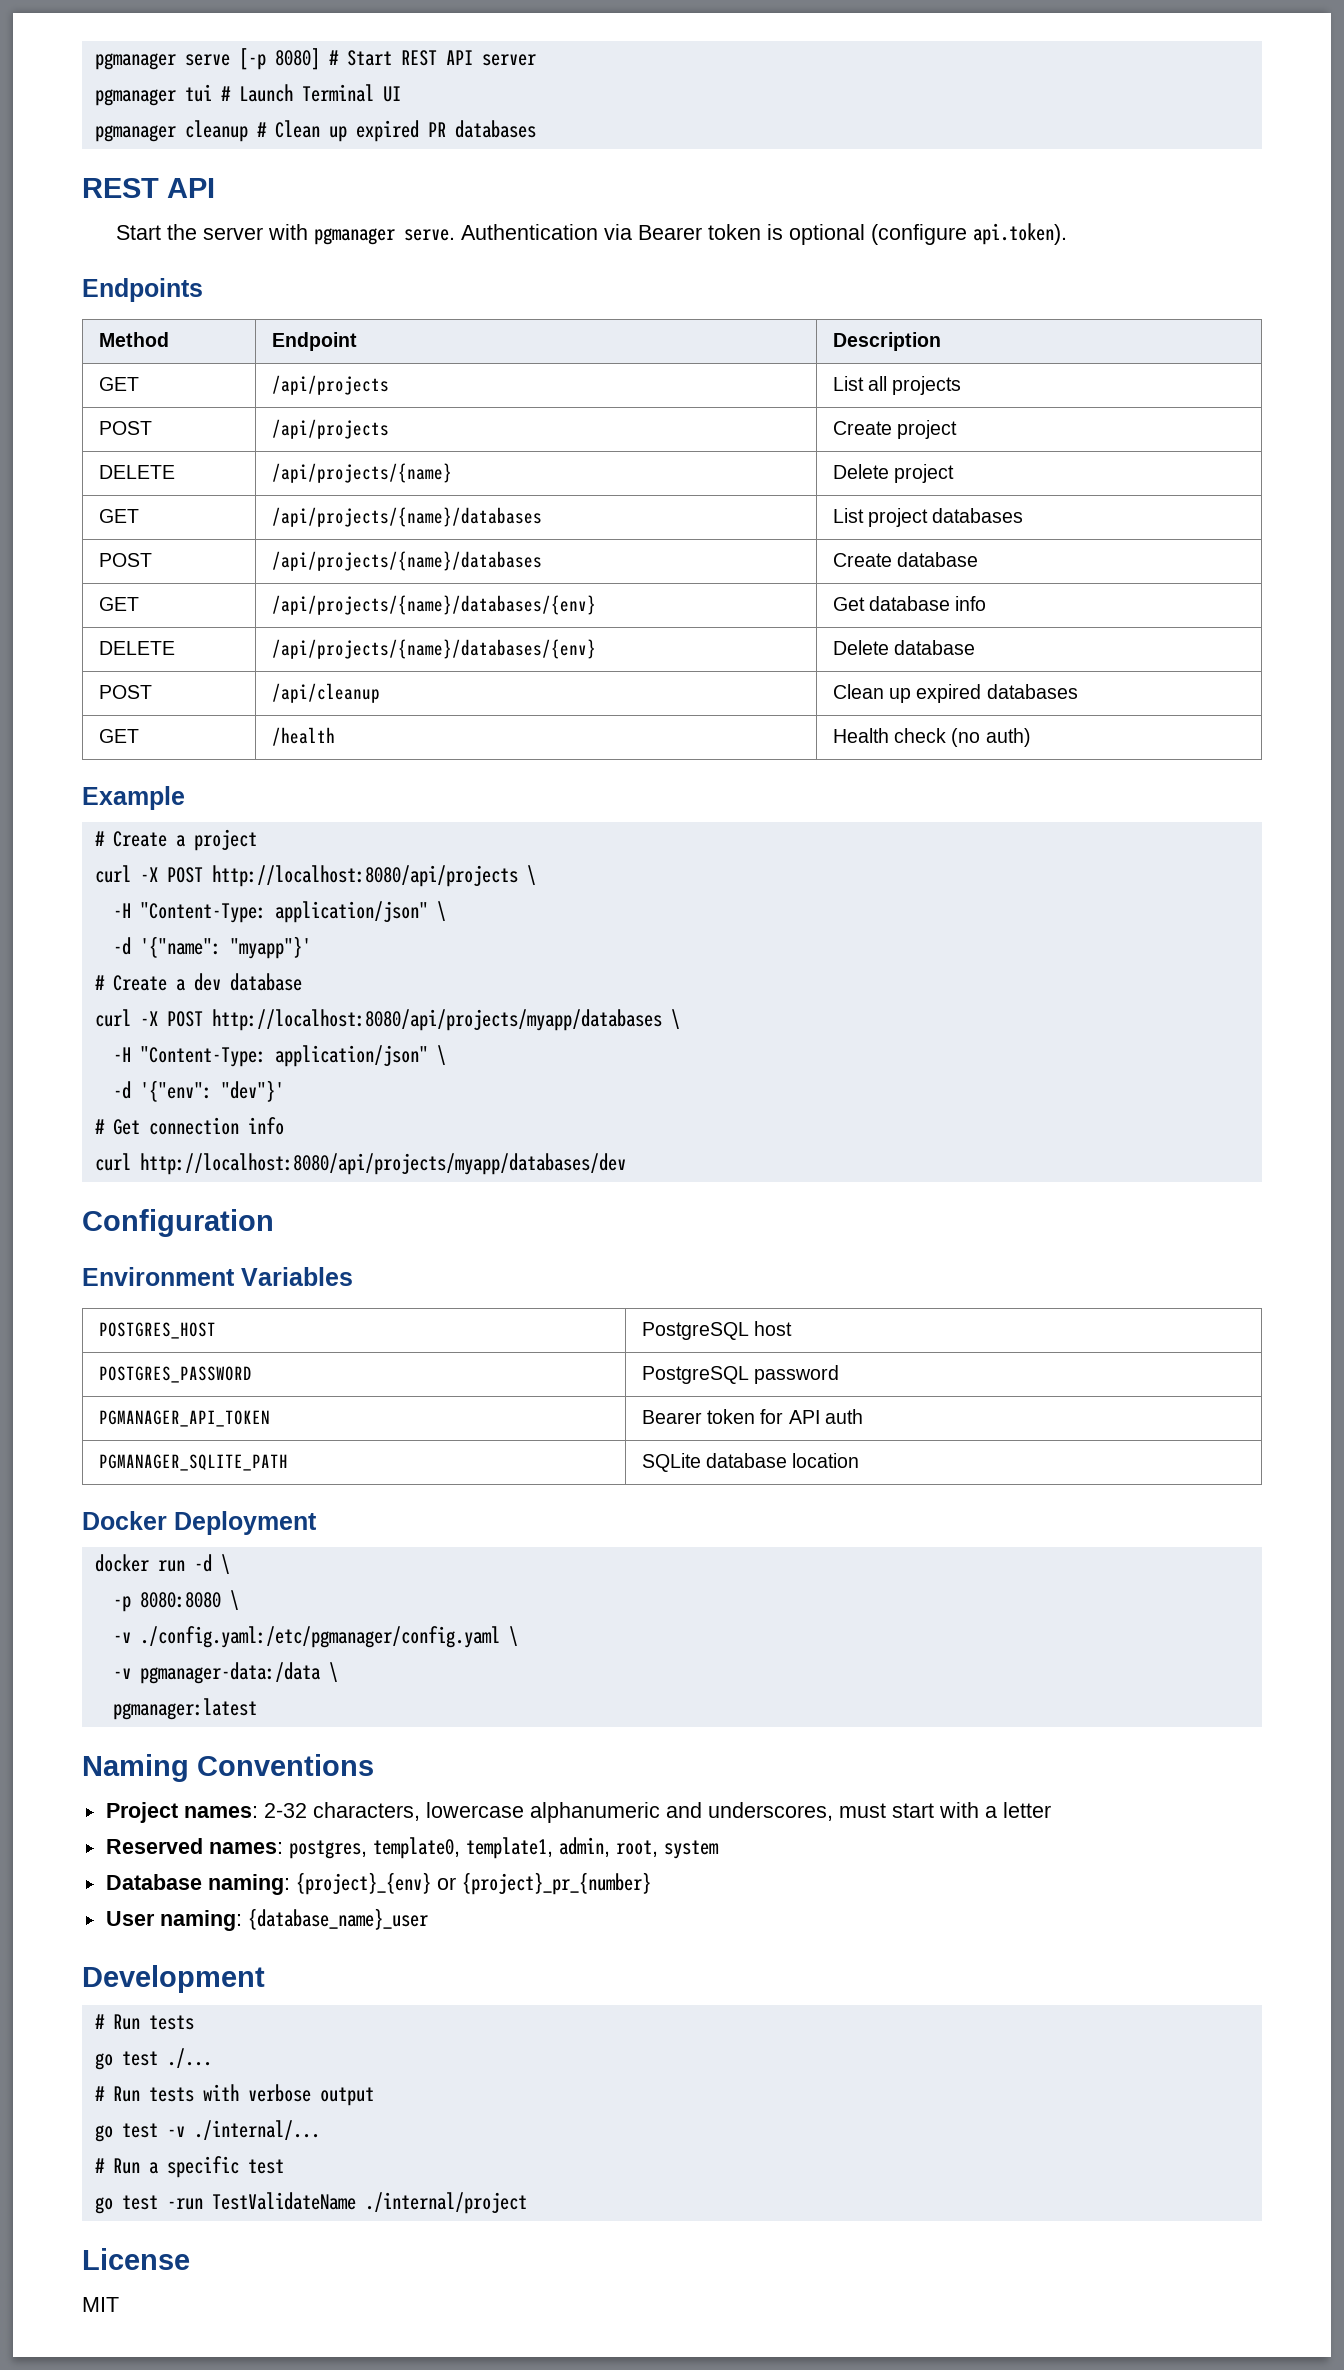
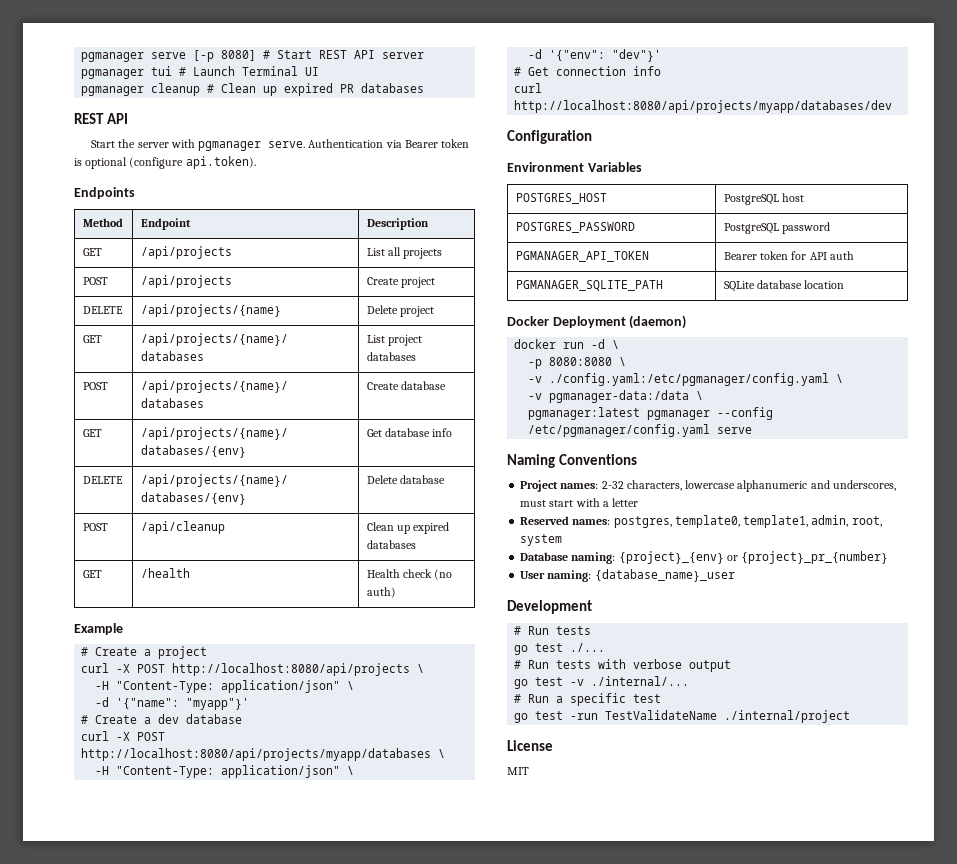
- Docker Deployment
+ Docker Deployment (daemon)
- pgmanager:latest
+ pgmanager:latest pgmanager --config /etc/pgmanager/config.yaml serve

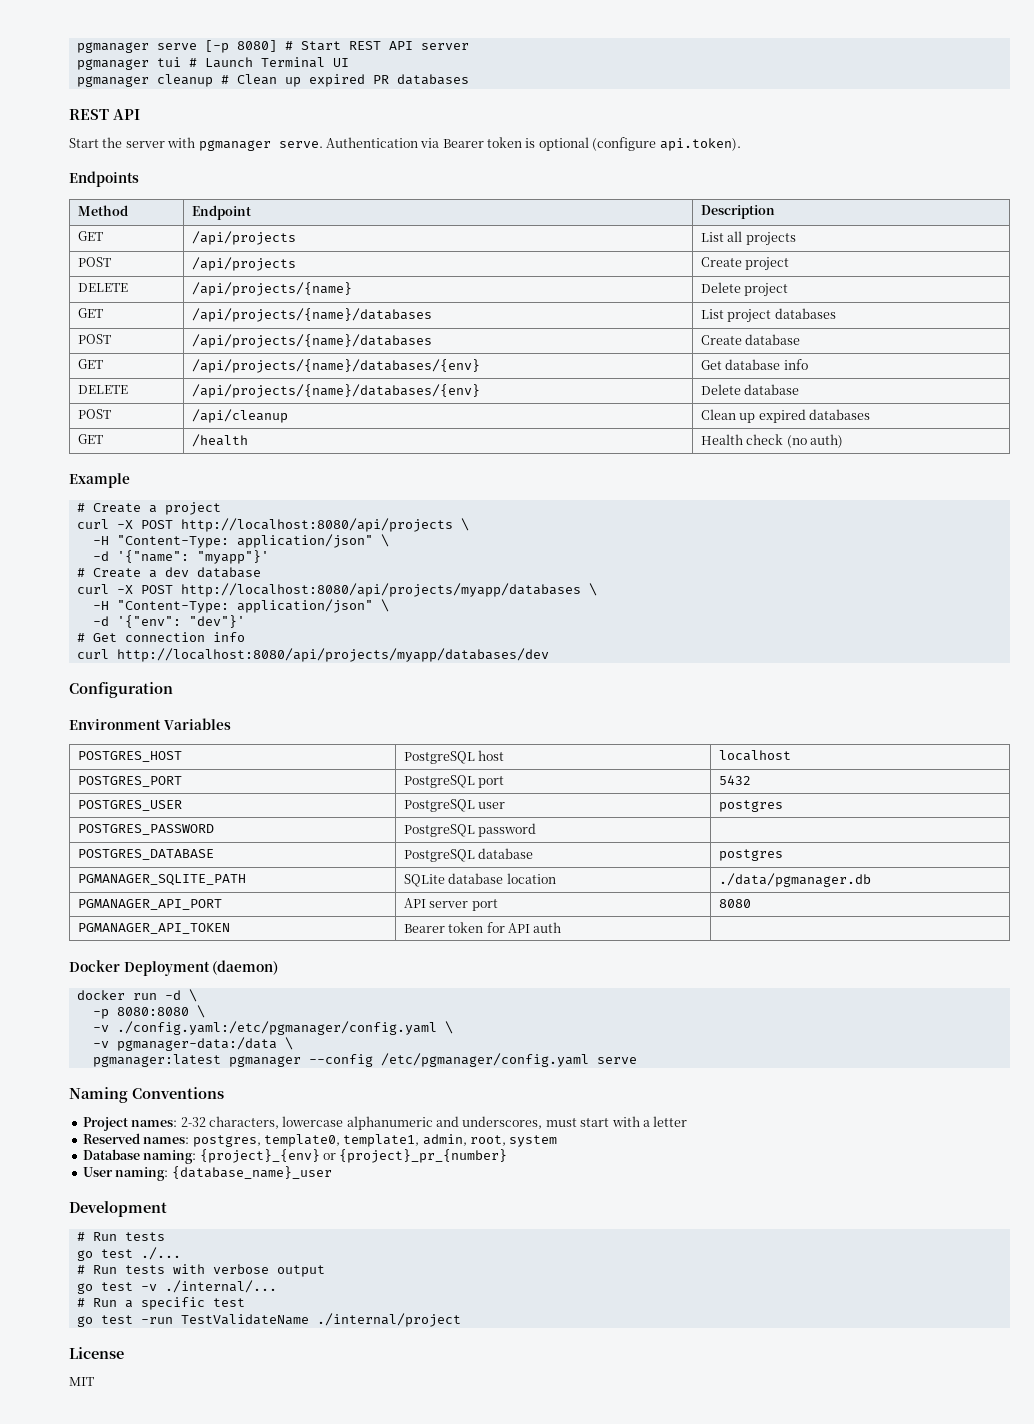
- POSTGRES_HOST | PostgreSQL host
- POSTGRES_PASSWORD | PostgreSQL password
+ POSTGRES_HOST | PostgreSQL host | localhost
+ POSTGRES_PORT | PostgreSQL port | 5432
+ POSTGRES_USER | PostgreSQL user | postgres
+ POSTGRES_PASSWORD | PostgreSQL password |
+ POSTGRES_DATABASE | PostgreSQL database | postgres
+ PGMANAGER_SQLITE_PATH | SQLite database location | ./data/pgmanager.db
+ PGMANAGER_API_PORT | API server port | 8080
- PGMANAGER_API_TOKEN | Bearer token for API auth
- PGMANAGER_SQLITE_PATH | SQLite database location
+ PGMANAGER_API_TOKEN | Bearer token for API auth |

